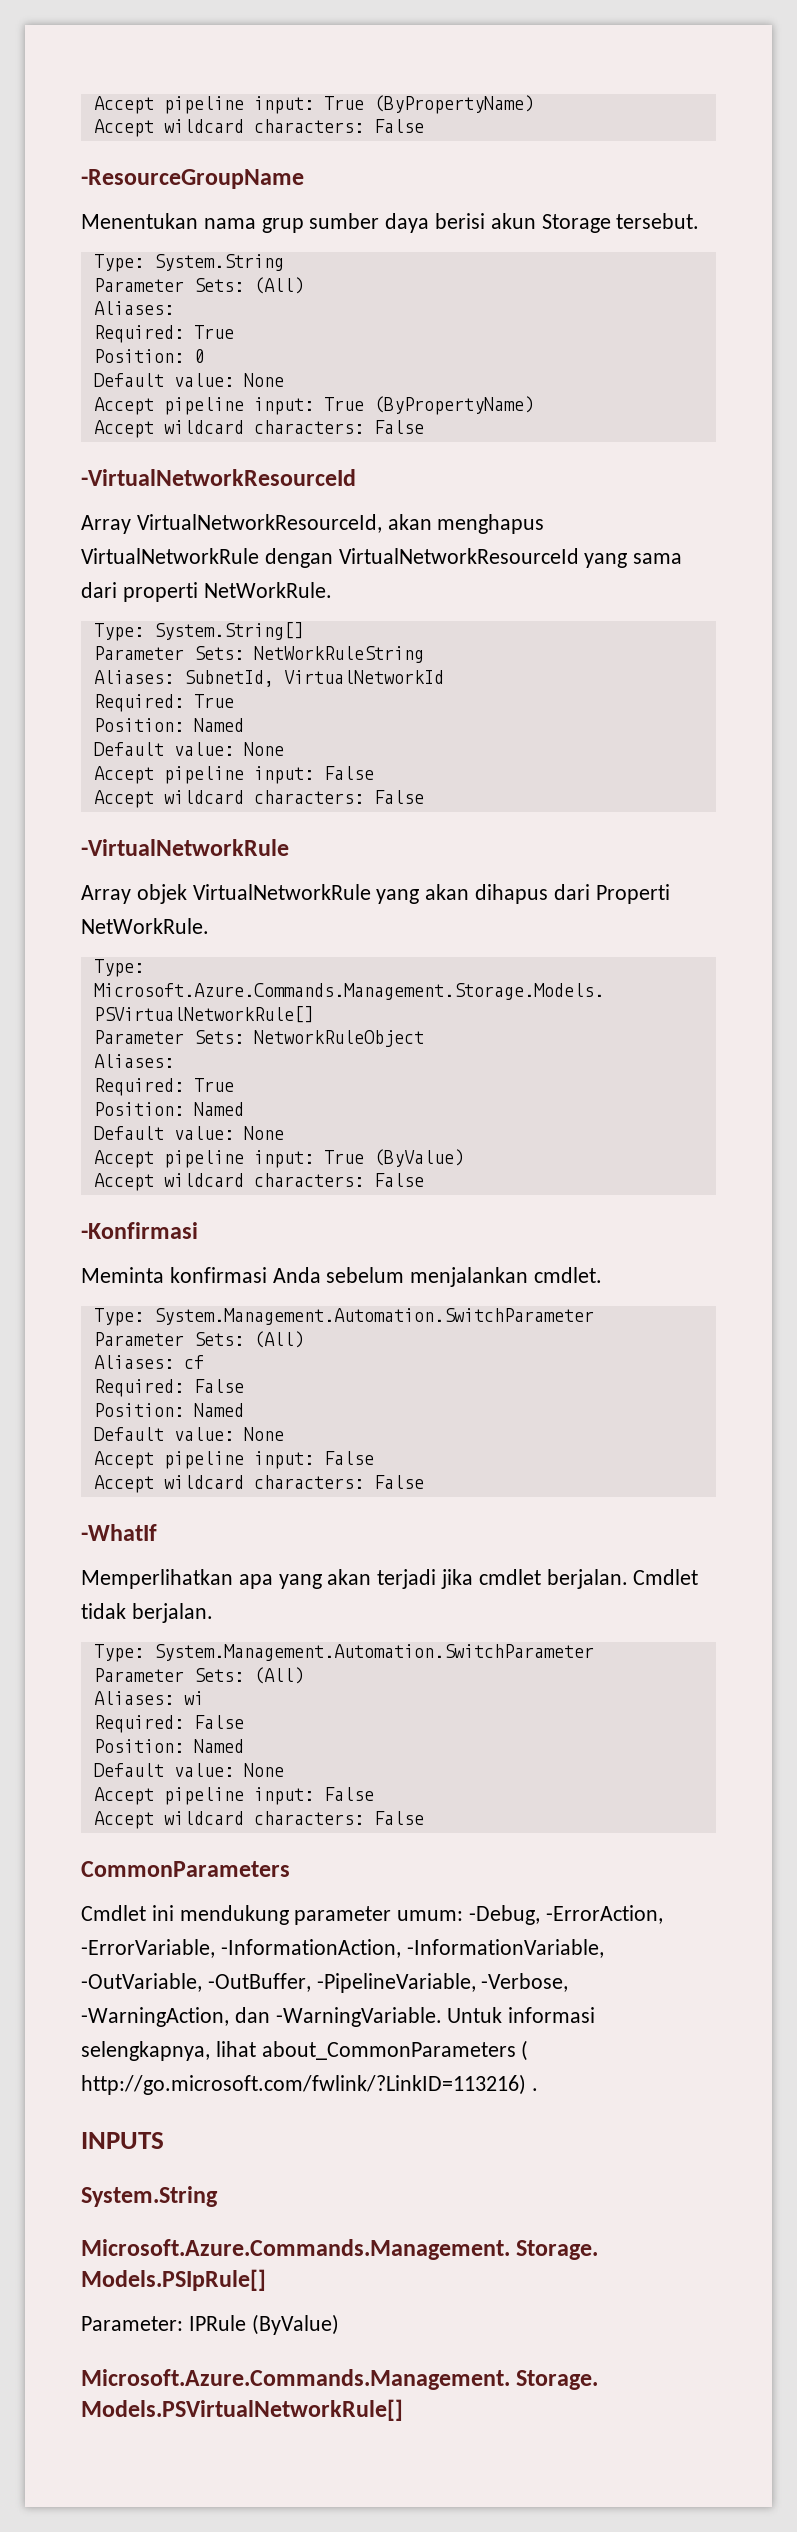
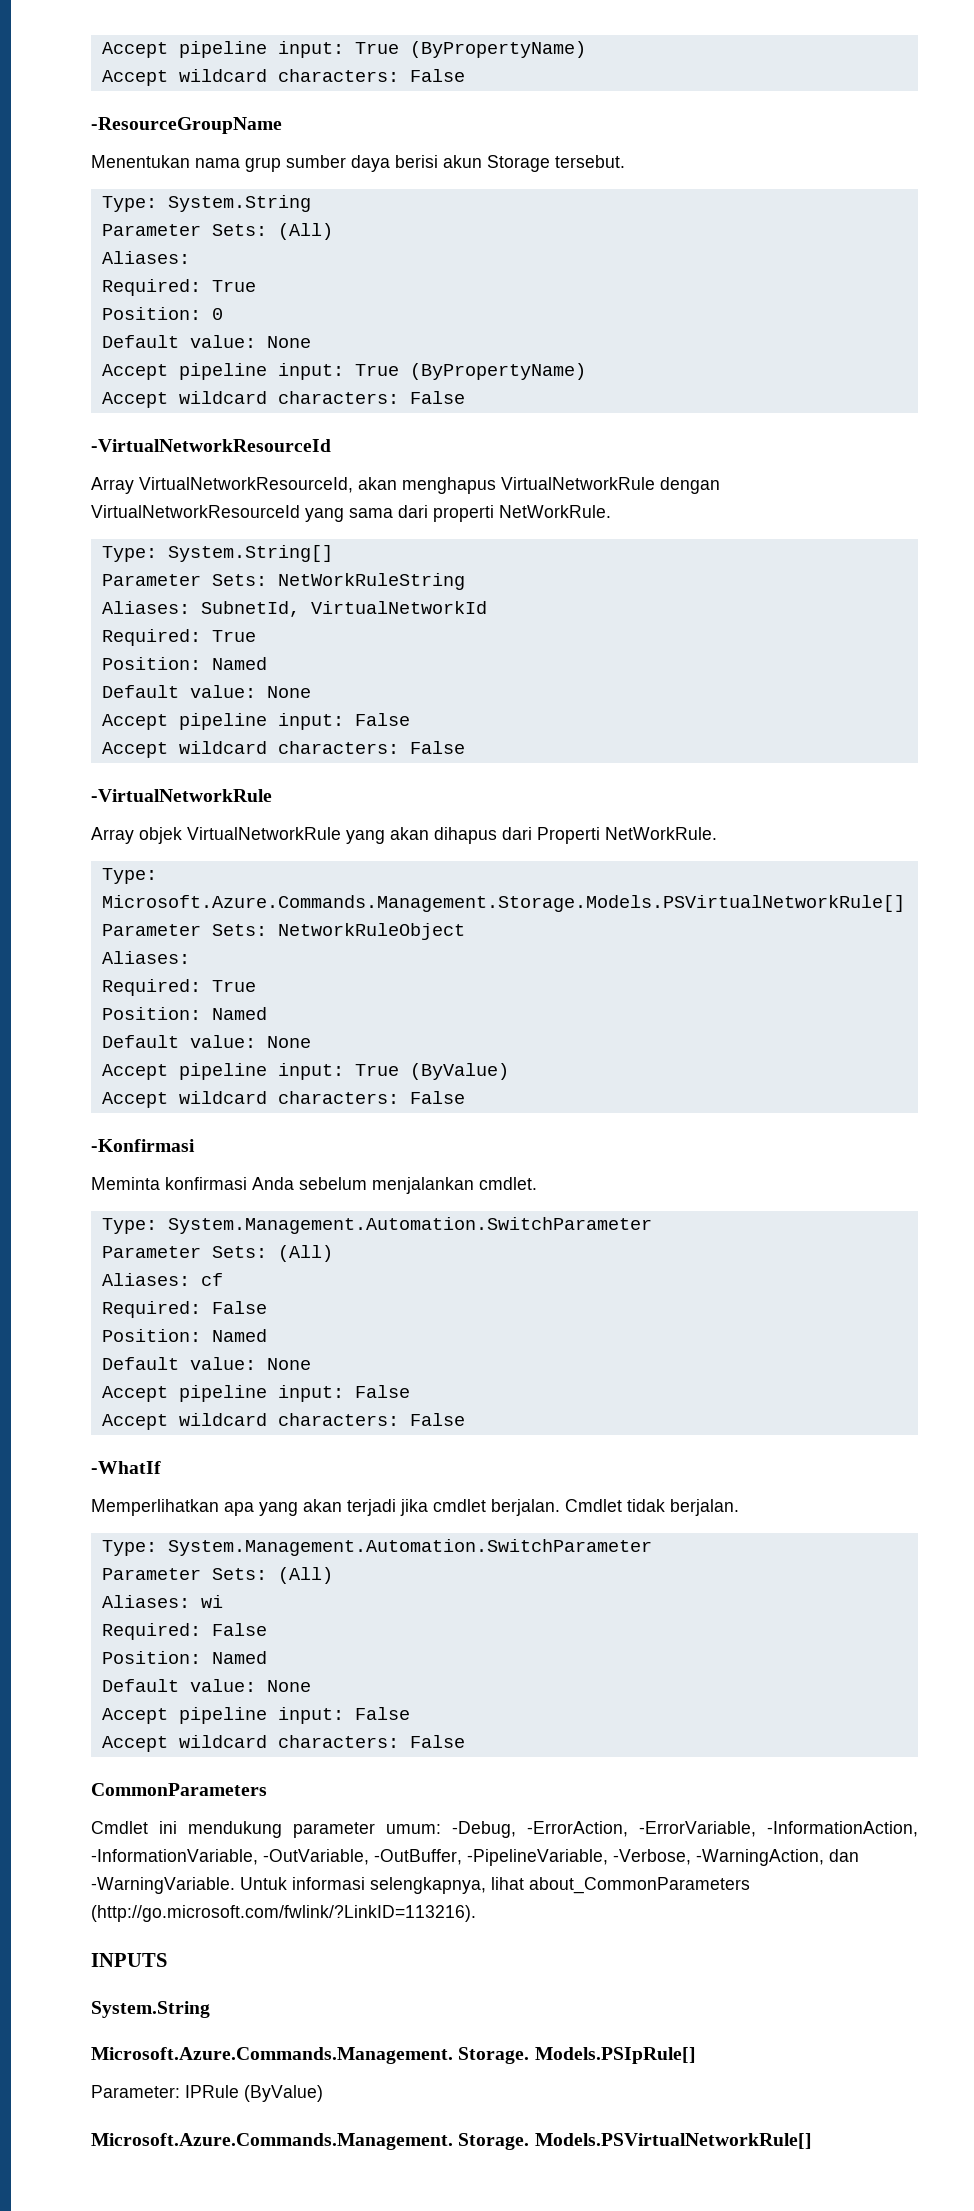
- Untuk informasi selengkapnya, lihat about_CommonParameters ( http://go.microsoft.com/fwlink/?LinkID=113216) .
+ Untuk informasi selengkapnya, lihat about_CommonParameters (http://go.microsoft.com/fwlink/?LinkID=113216).

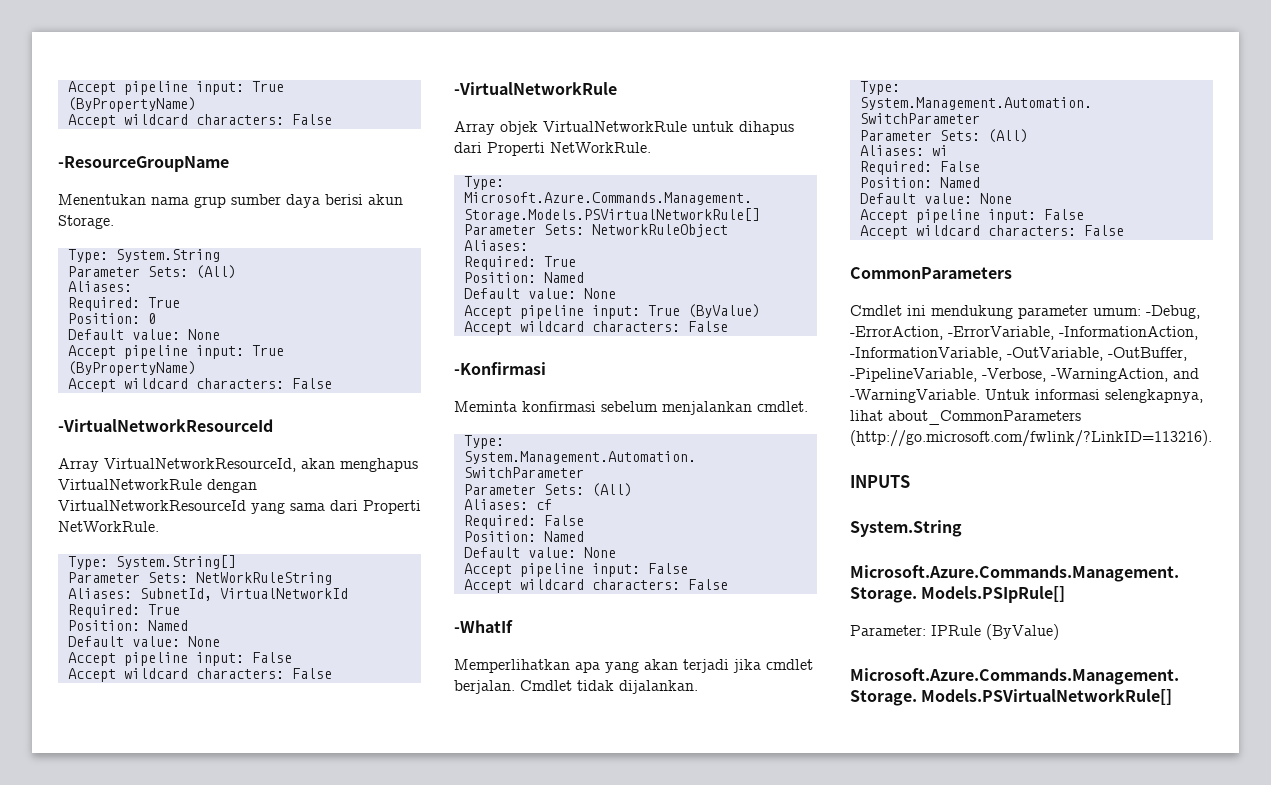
- Menentukan nama grup sumber daya berisi akun Storage tersebut.
+ Menentukan nama grup sumber daya berisi akun Storage.
- Array VirtualNetworkResourceId, akan menghapus VirtualNetworkRule dengan VirtualNetworkResourceId yang sama dari properti NetWorkRule.
+ Array VirtualNetworkResourceId, akan menghapus VirtualNetworkRule dengan VirtualNetworkResourceId yang sama dari Properti NetWorkRule.
- Array objek VirtualNetworkRule yang akan dihapus dari Properti NetWorkRule.
+ Array objek VirtualNetworkRule untuk dihapus dari Properti NetWorkRule.
- Meminta konfirmasi Anda sebelum menjalankan cmdlet.
+ Meminta konfirmasi sebelum menjalankan cmdlet.
- Cmdlet tidak berjalan.
+ Cmdlet tidak dijalankan.
- Cmdlet ini mendukung parameter umum: -Debug, -ErrorAction, -ErrorVariable, -InformationAction, -InformationVariable, -OutVariable, -OutBuffer, -PipelineVariable, -Verbose, -WarningAction, dan -WarningVariable.
+ Cmdlet ini mendukung parameter umum: -Debug, -ErrorAction, -ErrorVariable, -InformationAction, -InformationVariable, -OutVariable, -OutBuffer, -PipelineVariable, -Verbose, -WarningAction, and -WarningVariable.

